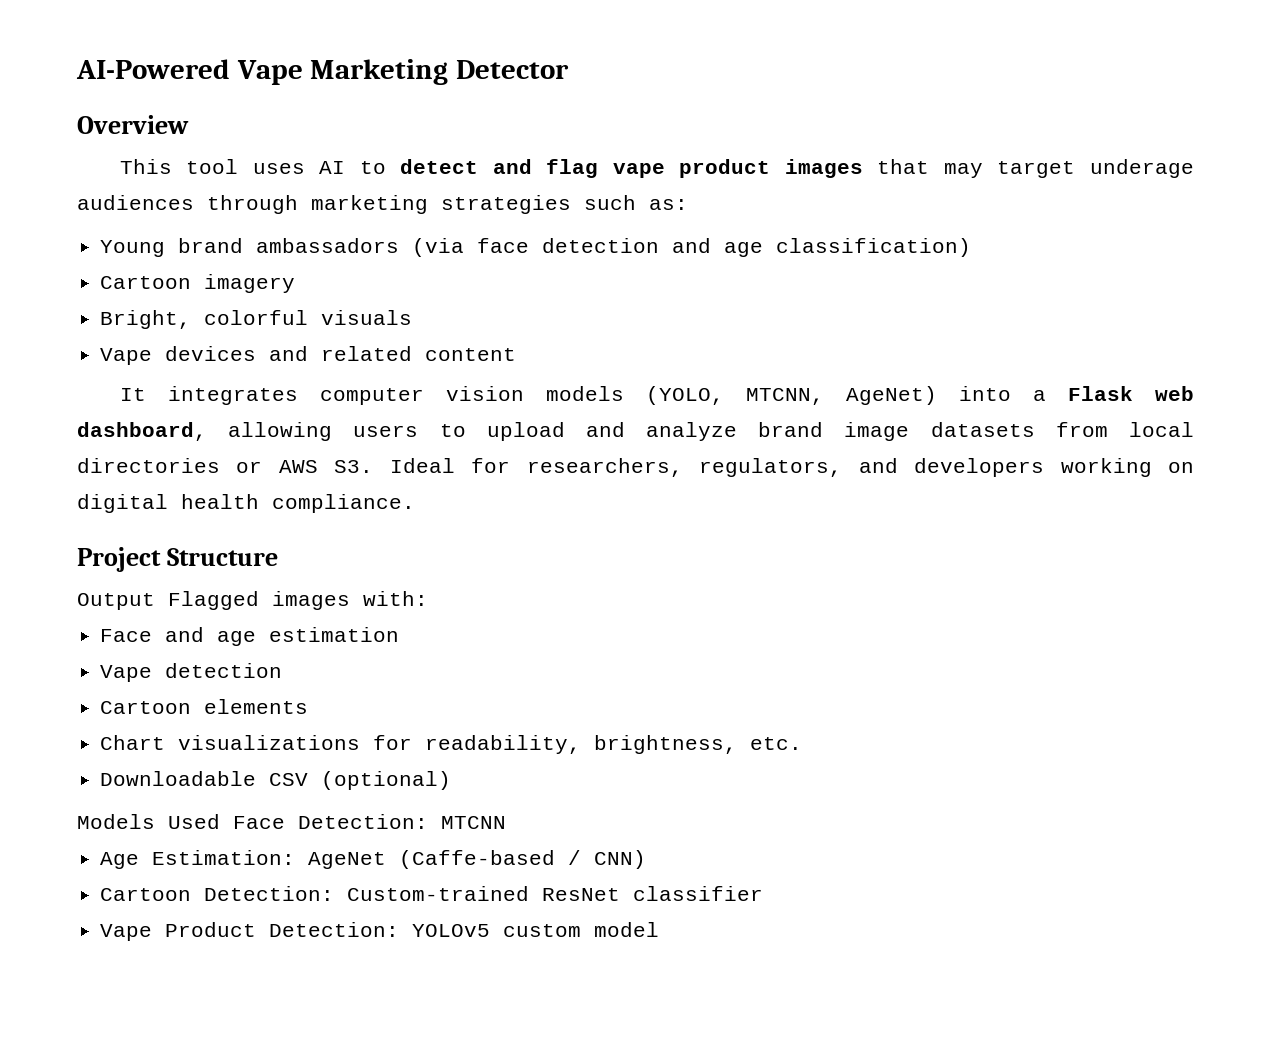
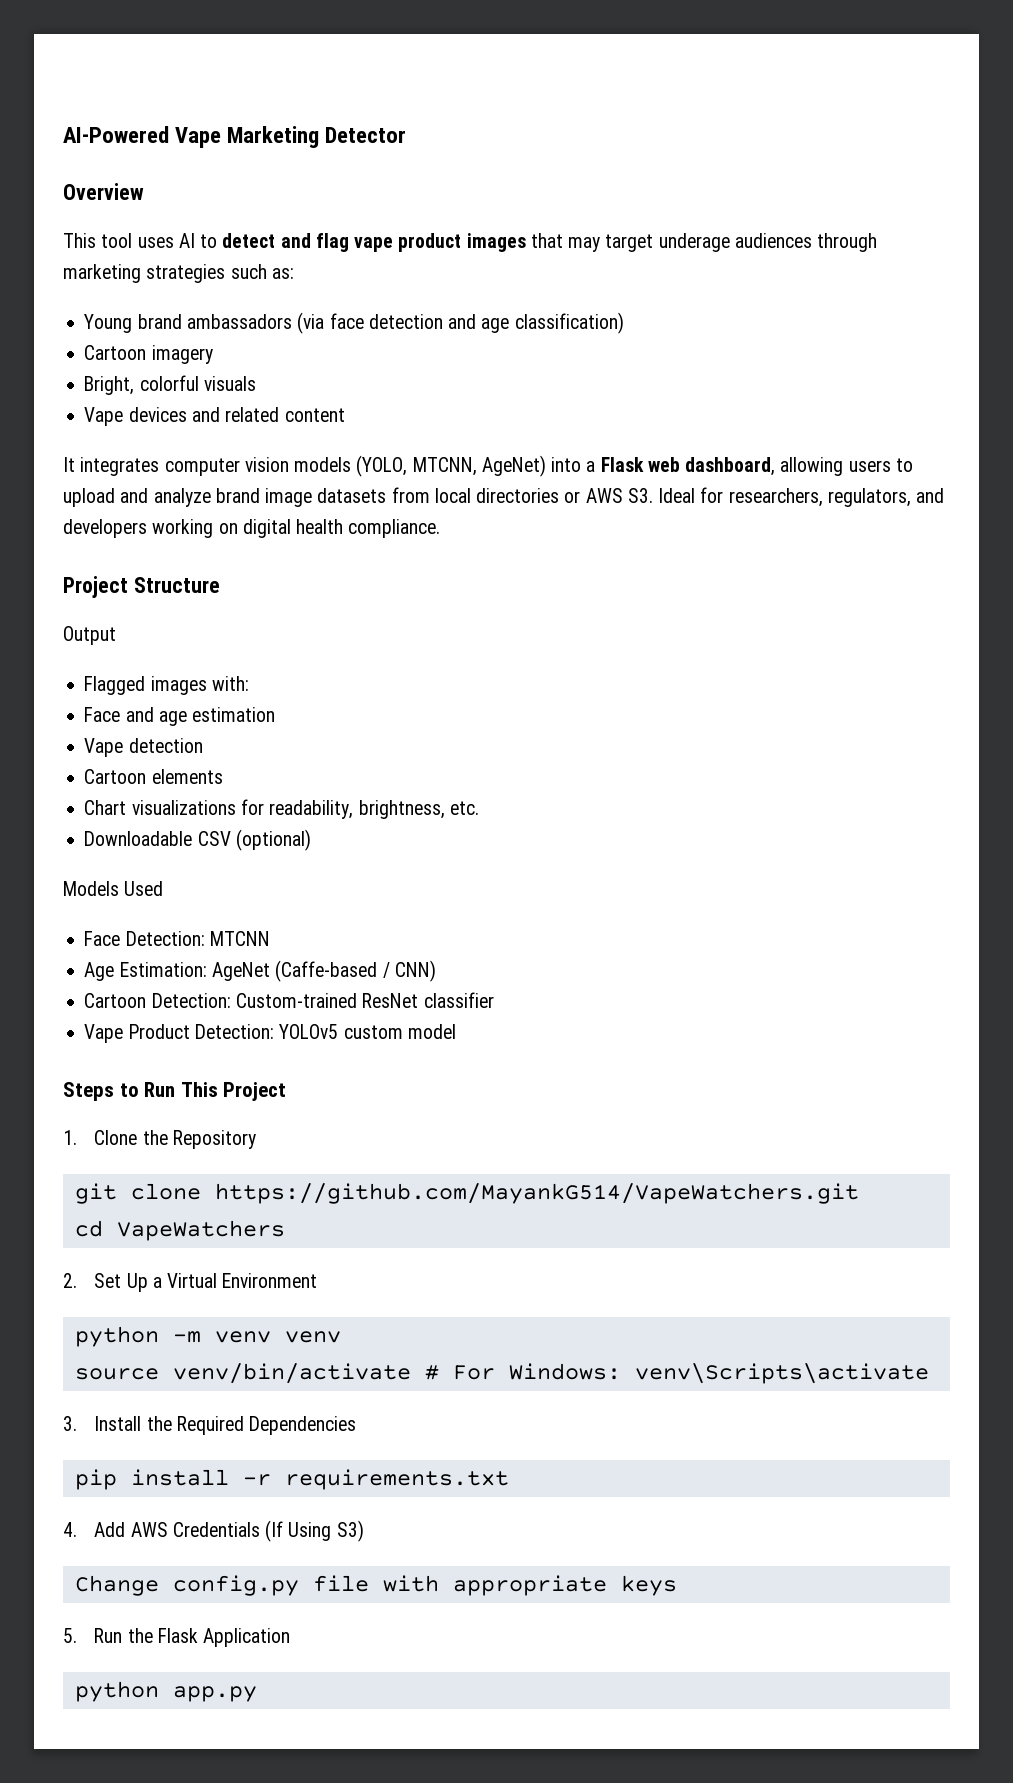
- Output Flagged images with:
+ Output
+ Flagged images with:
- Models Used Face Detection: MTCNN
+ Models Used
+ Face Detection: MTCNN
+ Steps to Run This Project
+ 1. Clone the Repository
+ git clone https://github.com/MayankG514/VapeWatchers.git
+ cd VapeWatchers
+ 2. Set Up a Virtual Environment
+ python -m venv venv
+ source venv/bin/activate # For Windows: venv\Scripts\activate
+ 3. Install the Required Dependencies
+ pip install -r requirements.txt
+ 4. Add AWS Credentials (If Using S3)
+ Change config.py file with appropriate keys
+ 5. Run the Flask Application
+ python app.py

